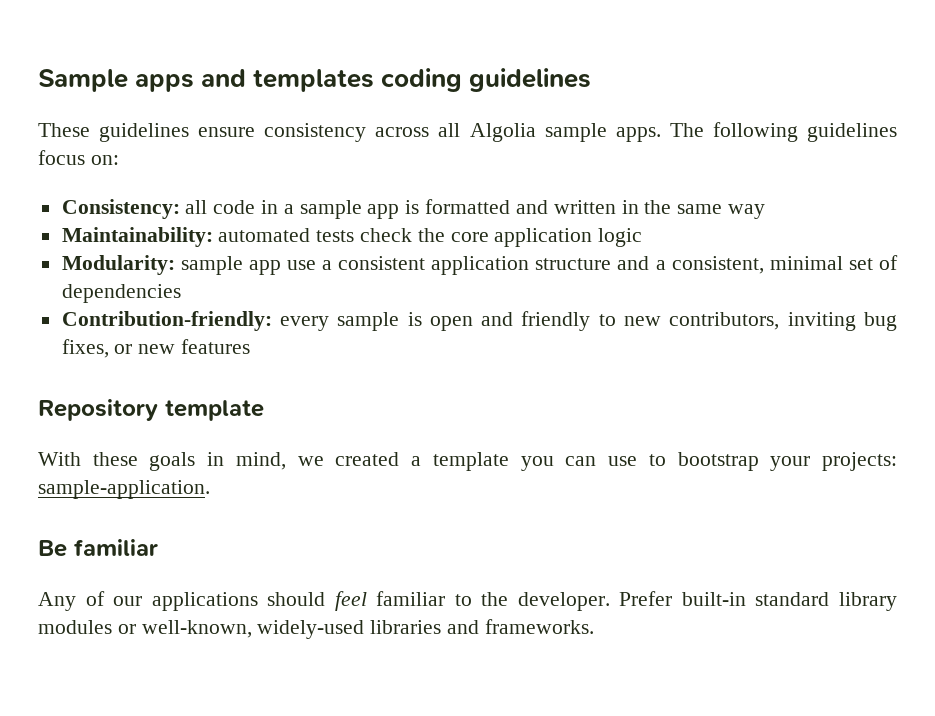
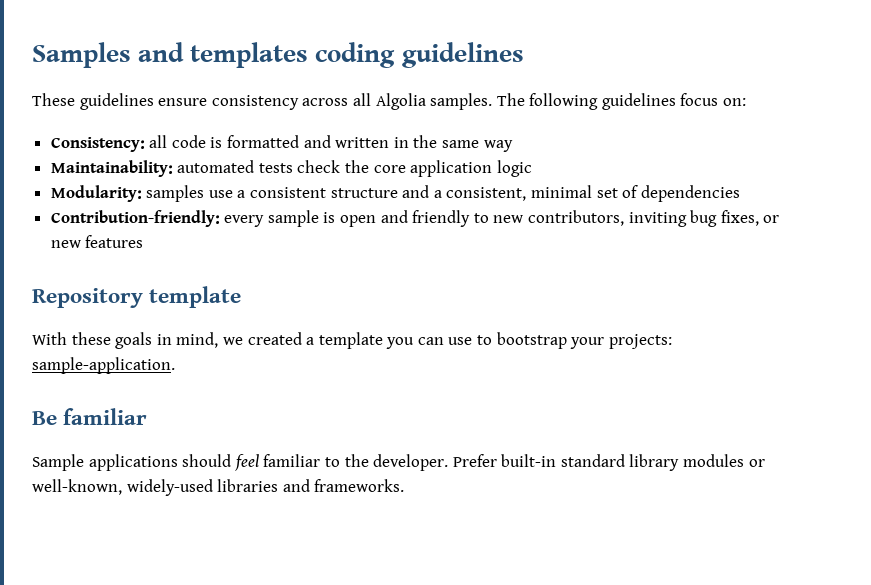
- Sample apps and templates coding guidelines
+ Samples and templates coding guidelines
- These guidelines ensure consistency across all Algolia sample apps.
+ These guidelines ensure consistency across all Algolia samples.
- Consistency: all code in a sample app is formatted and written in the same way
+ Consistency: all code is formatted and written in the same way
- Modularity: sample app use a consistent application structure and a consistent, minimal set of dependencies
+ Modularity: samples use a consistent structure and a consistent, minimal set of dependencies
- Any of our applications should feel familiar to the developer.
+ Sample applications should feel familiar to the developer.

